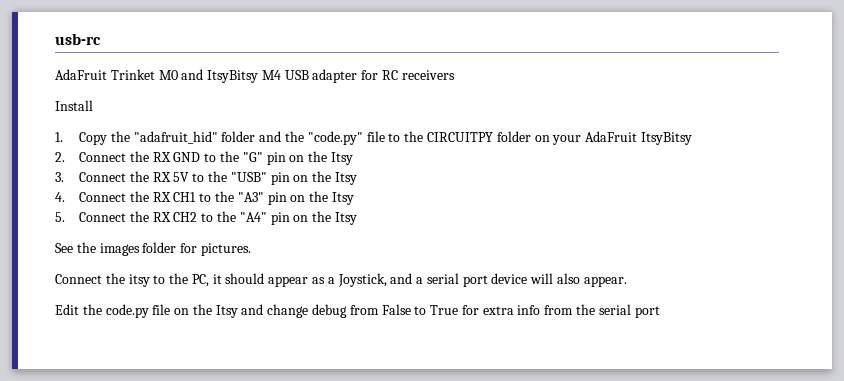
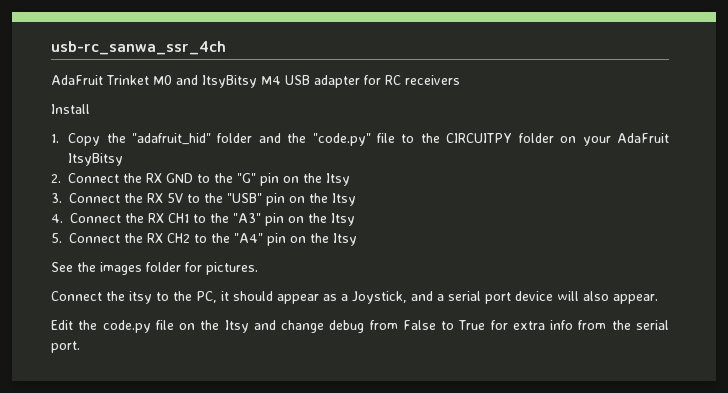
- usb-rc
+ usb-rc_sanwa_ssr_4ch
- Edit the code.py file on the Itsy and change debug from False to True for extra info from the serial port
+ Edit the code.py file on the Itsy and change debug from False to True for extra info from the serial port.

